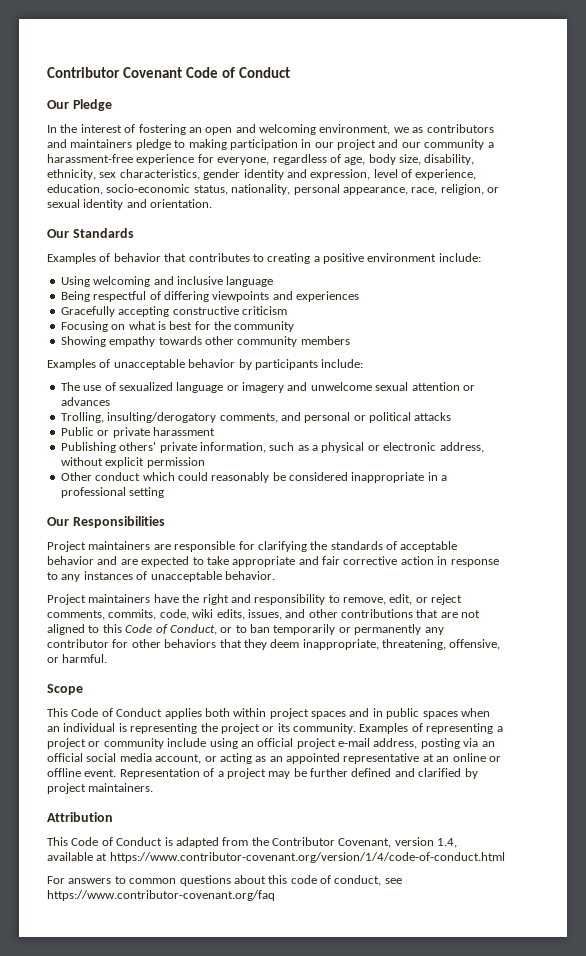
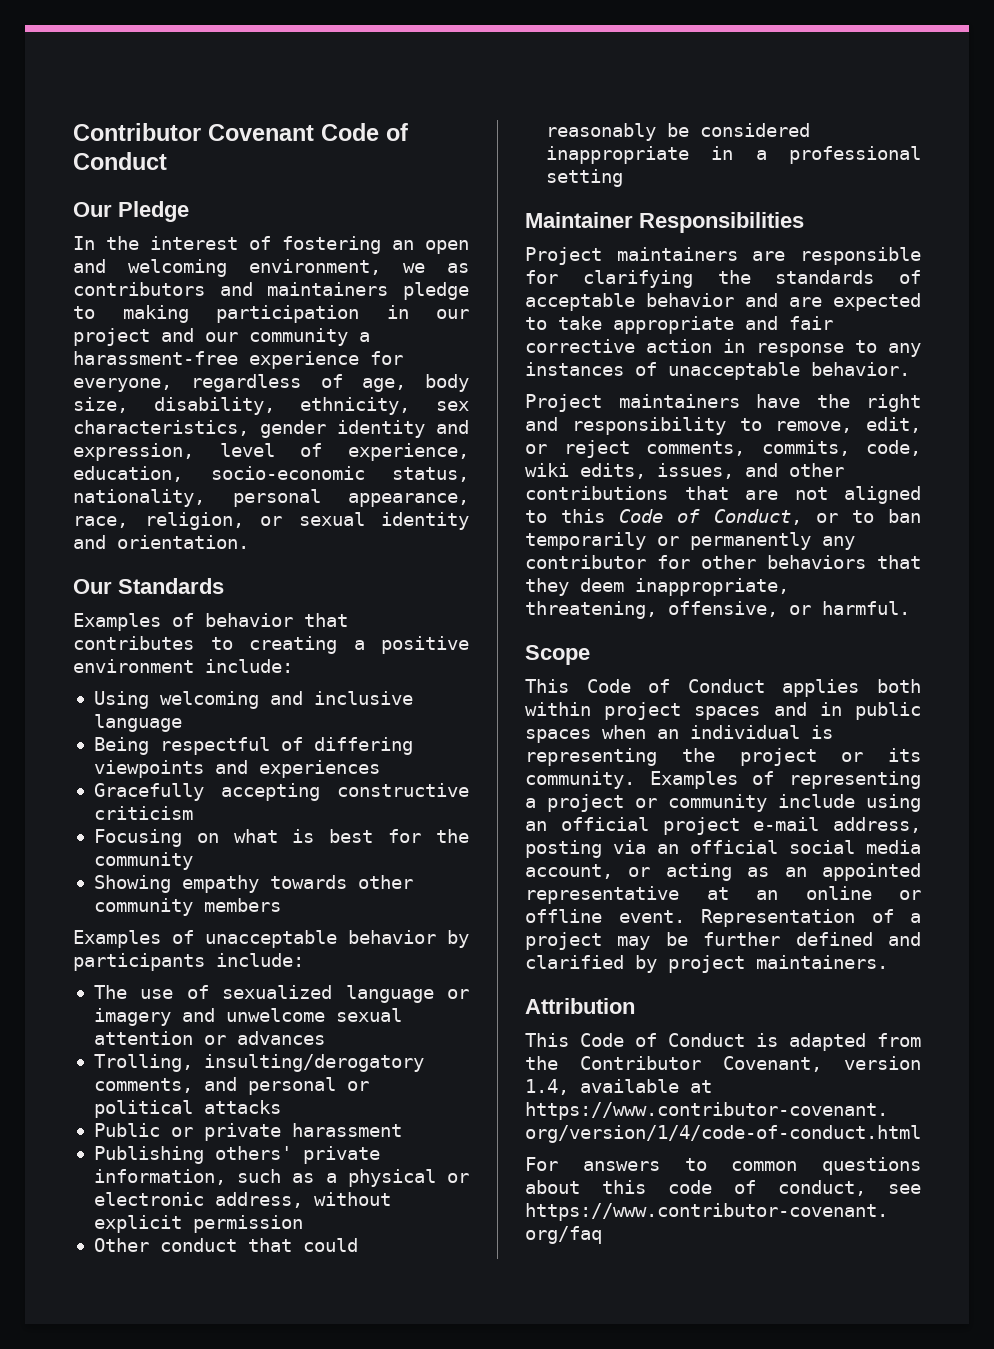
- Other conduct which could reasonably be considered inappropriate in a professional setting
+ Other conduct that could reasonably be considered inappropriate in a professional setting
- Our Responsibilities
+ Maintainer Responsibilities

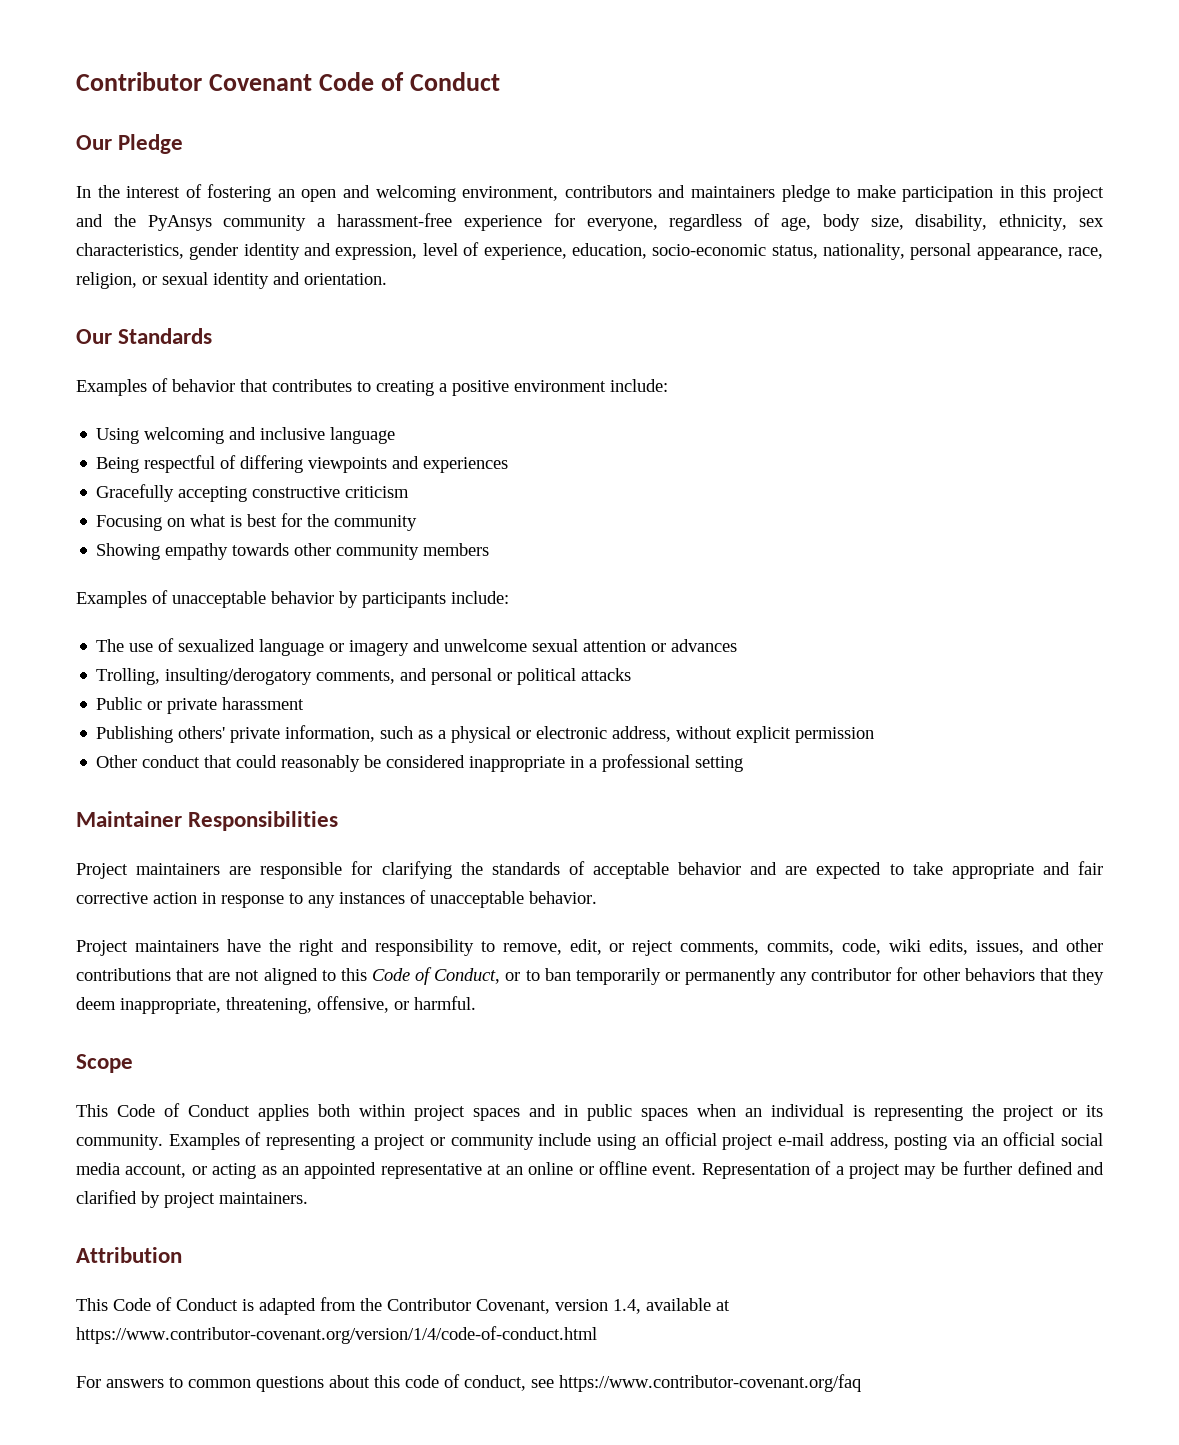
- In the interest of fostering an open and welcoming environment, we as contributors and maintainers pledge to making participation in our project and our community a harassment-free experience for everyone, regardless of age, body size, disability, ethnicity, sex characteristics, gender identity and expression, level of experience, education, socio-economic status, nationality, personal appearance, race, religion, or sexual identity and orientation.
+ In the interest of fostering an open and welcoming environment, contributors and maintainers pledge to make participation in this project and the PyAnsys community a harassment-free experience for everyone, regardless of age, body size, disability, ethnicity, sex characteristics, gender identity and expression, level of experience, education, socio-economic status, nationality, personal appearance, race, religion, or sexual identity and orientation.

